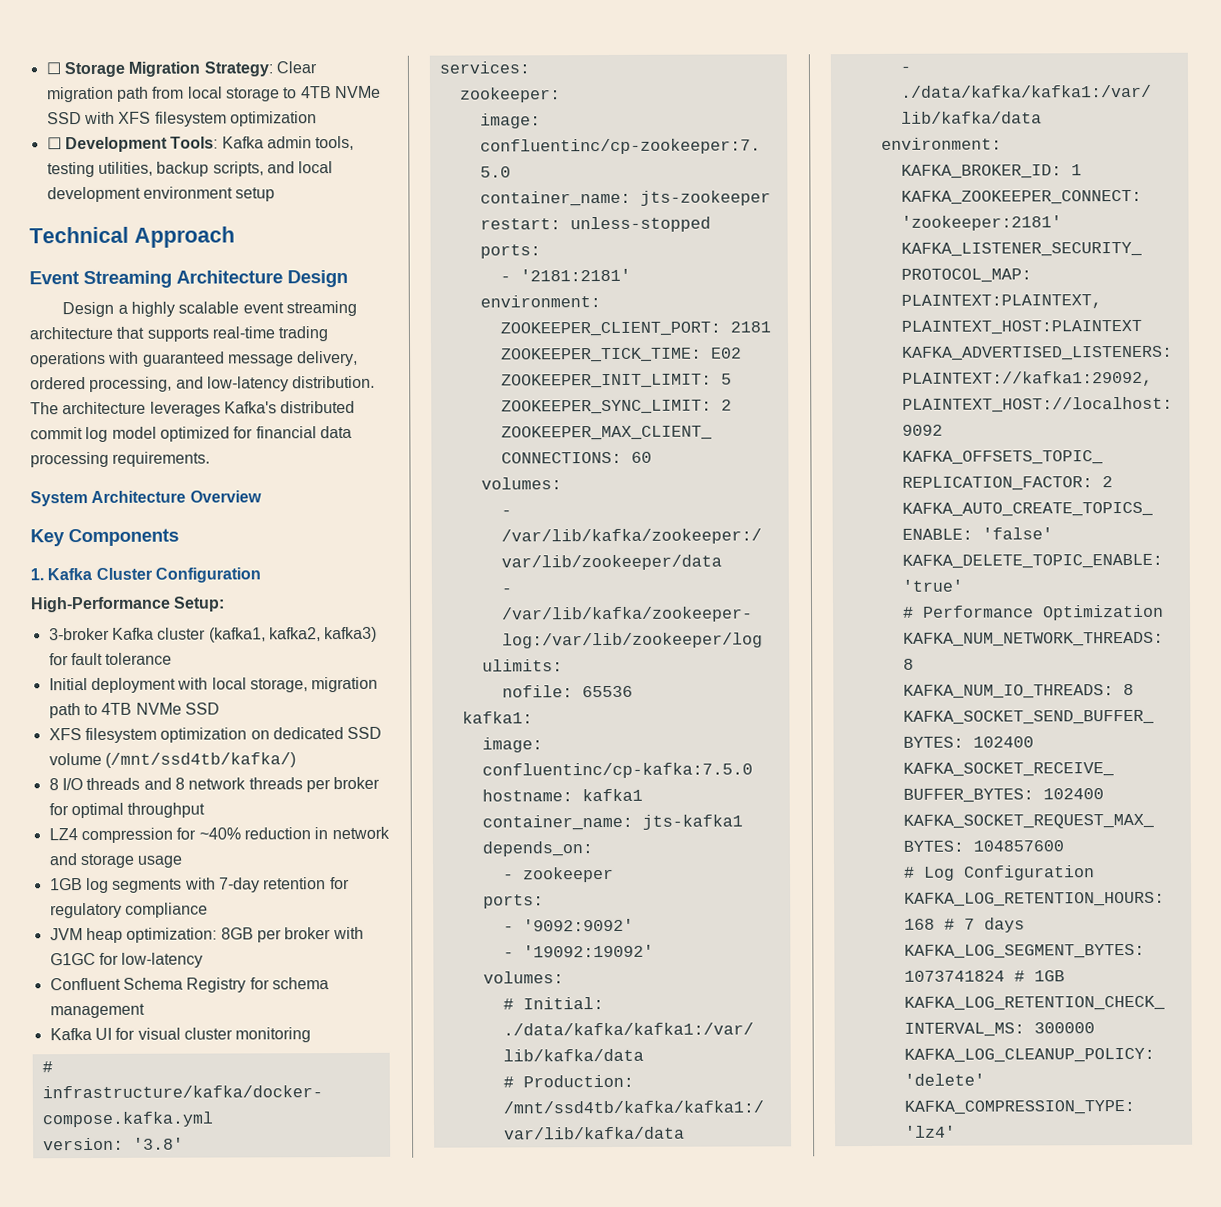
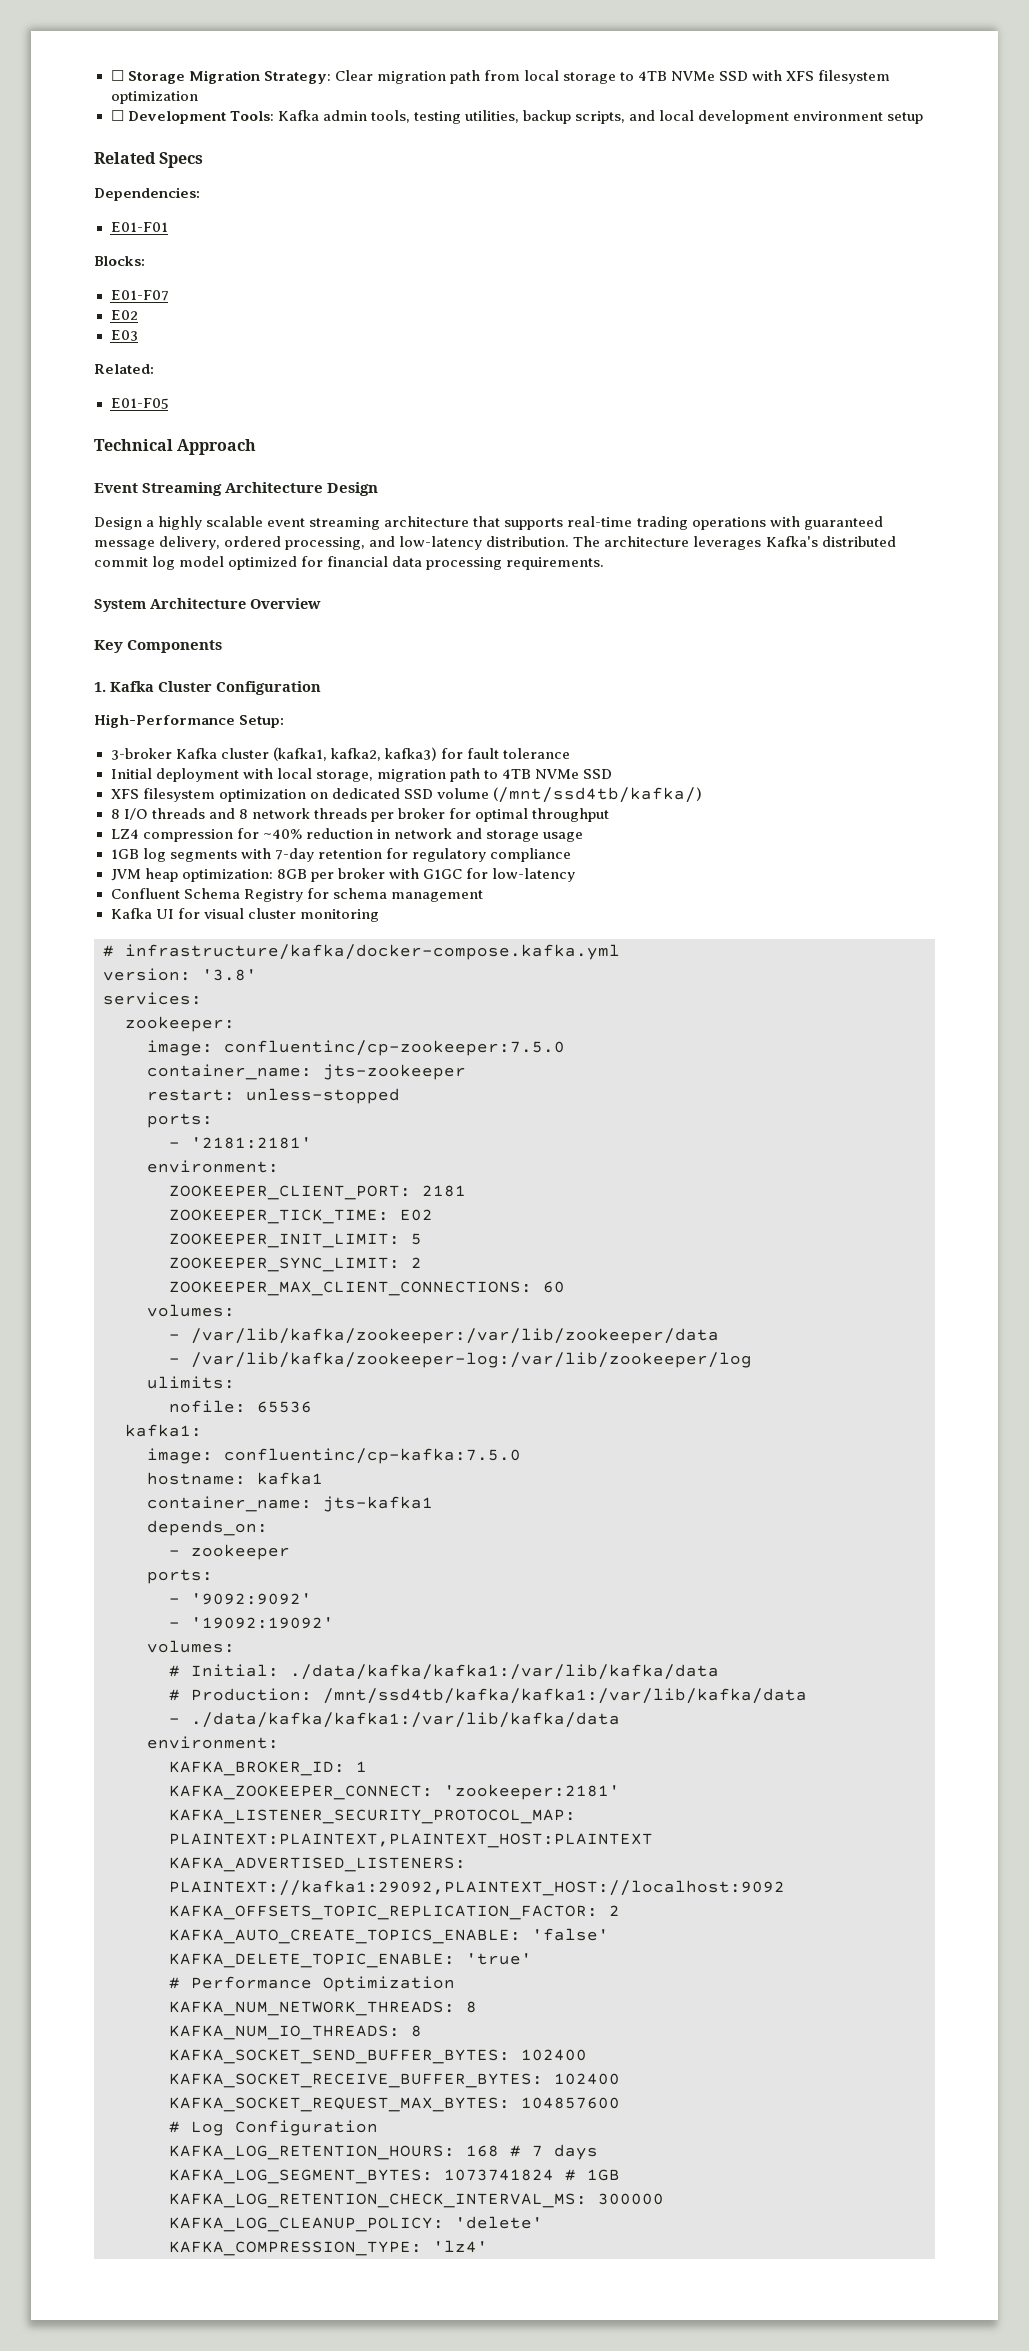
+ Related Specs
+ Dependencies:
+ E01-F01
+ Blocks:
+ E01-F07
+ E02
+ E03
+ Related:
+ E01-F05

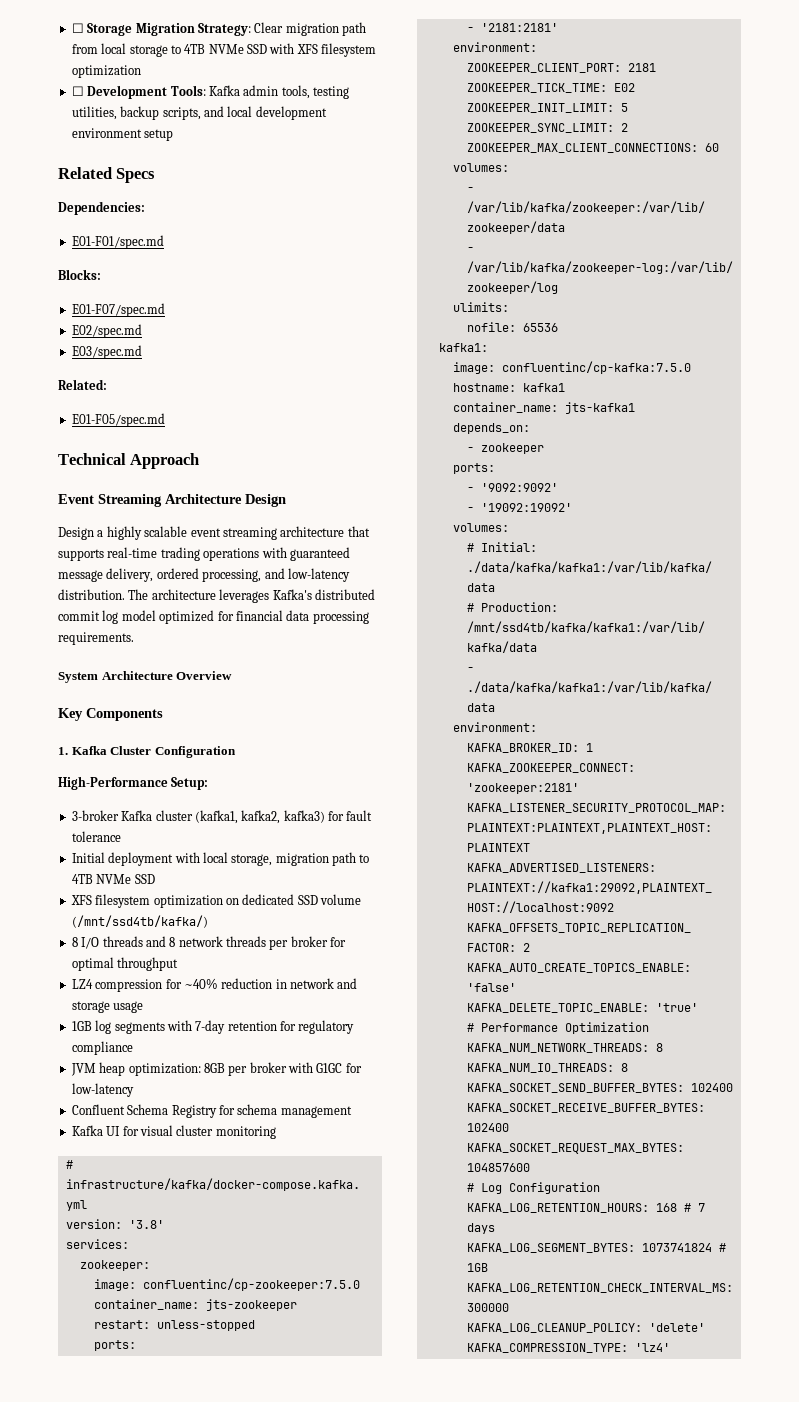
- E01-F01
+ E01-F01/spec.md
- E01-F07
- E02
- E03
+ E01-F07/spec.md
+ E02/spec.md
+ E03/spec.md
- E01-F05
+ E01-F05/spec.md

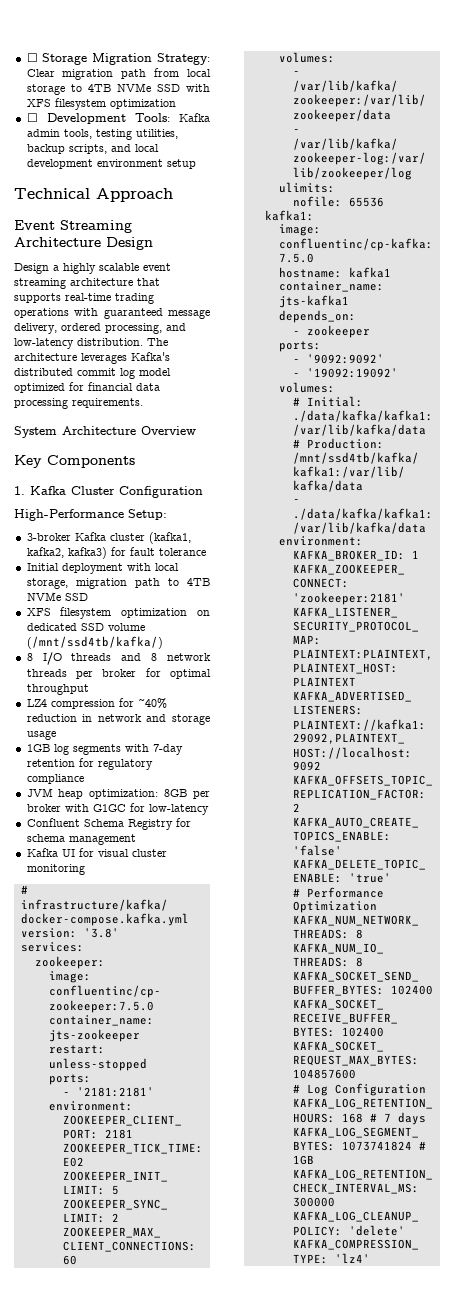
- Related Specs
- Dependencies:
- E01-F01/spec.md
- Blocks:
- E01-F07/spec.md
- E02/spec.md
- E03/spec.md
- Related:
- E01-F05/spec.md

